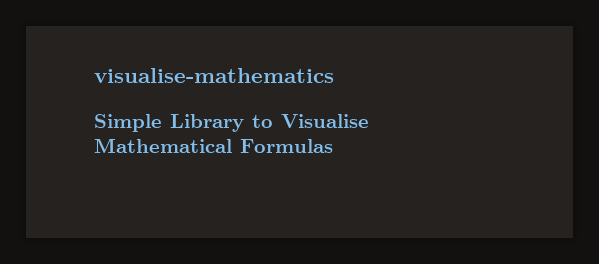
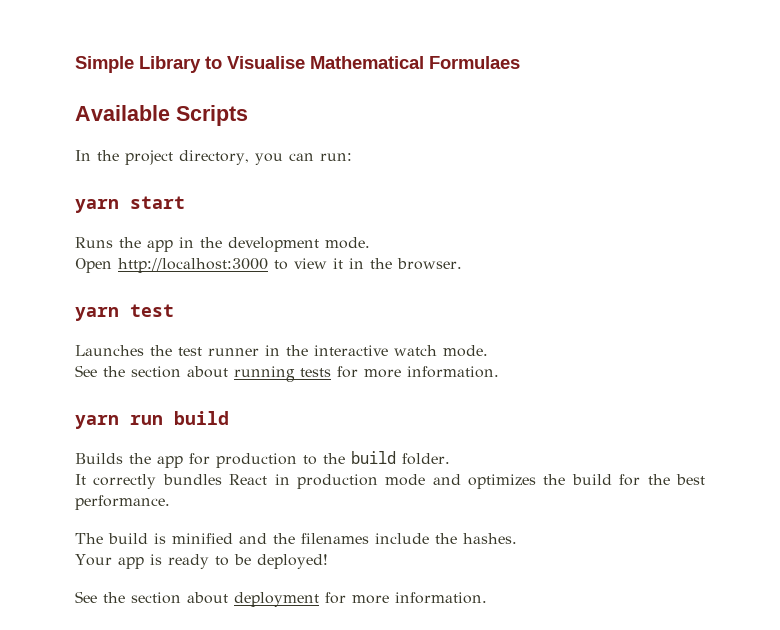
- visualise-mathematics
- Simple Library to Visualise Mathematical Formulas
+ Simple Library to Visualise Mathematical Formulaes
+ Available Scripts
+ In the project directory, you can run:
+ yarn start
+ Runs the app in the development mode.
+ Open http://localhost:3000 to view it in the browser.
+ yarn test
+ Launches the test runner in the interactive watch mode.
+ See the section about running tests for more information.
+ yarn run build
+ Builds the app for production to the build folder.
+ It correctly bundles React in production mode and optimizes the build for the best performance.
+ The build is minified and the filenames include the hashes.
+ Your app is ready to be deployed!
+ See the section about deployment for more information.

